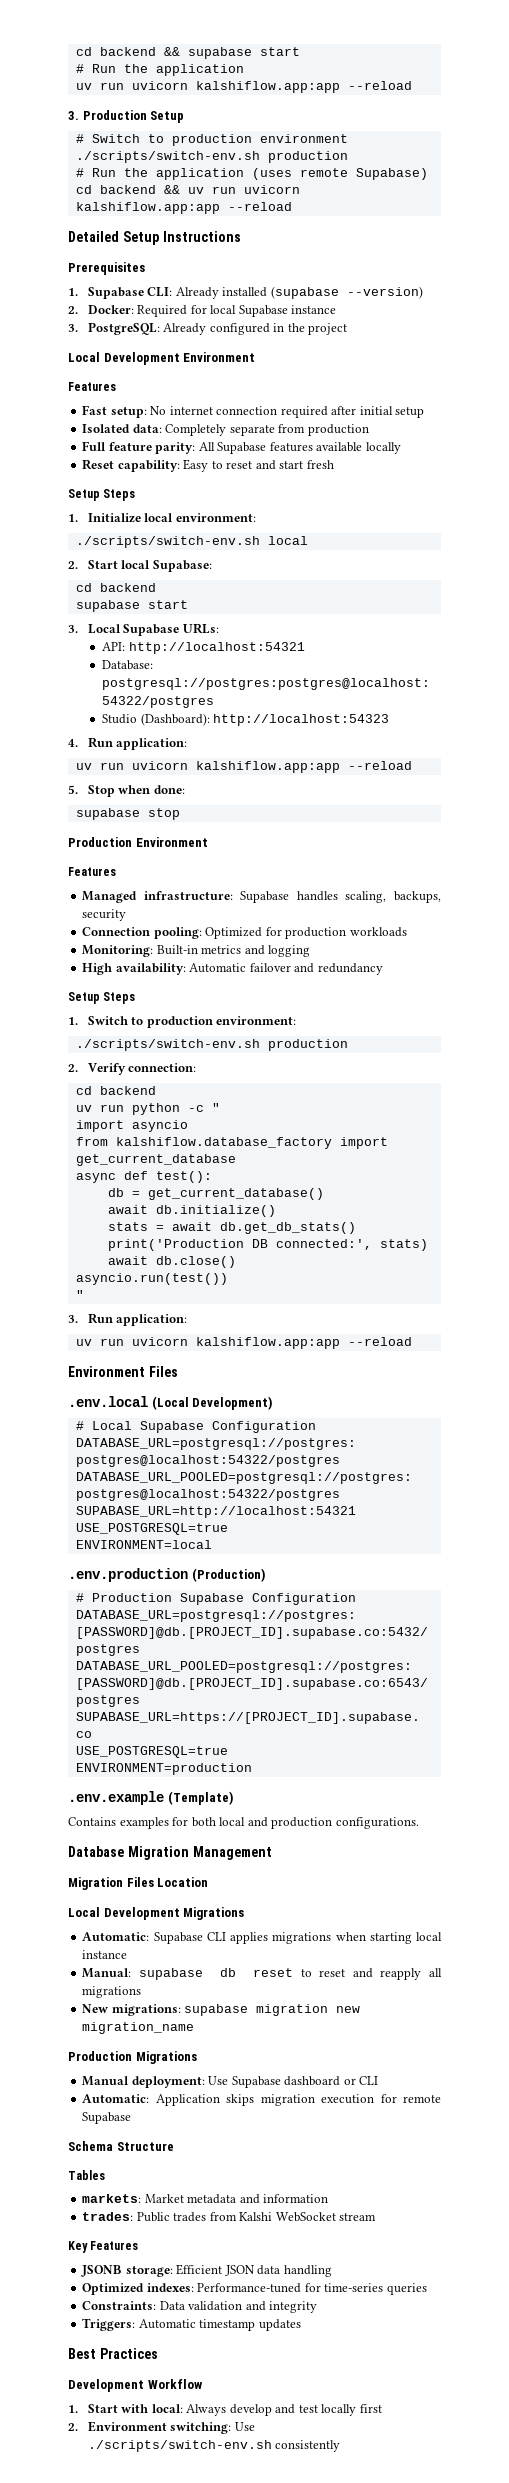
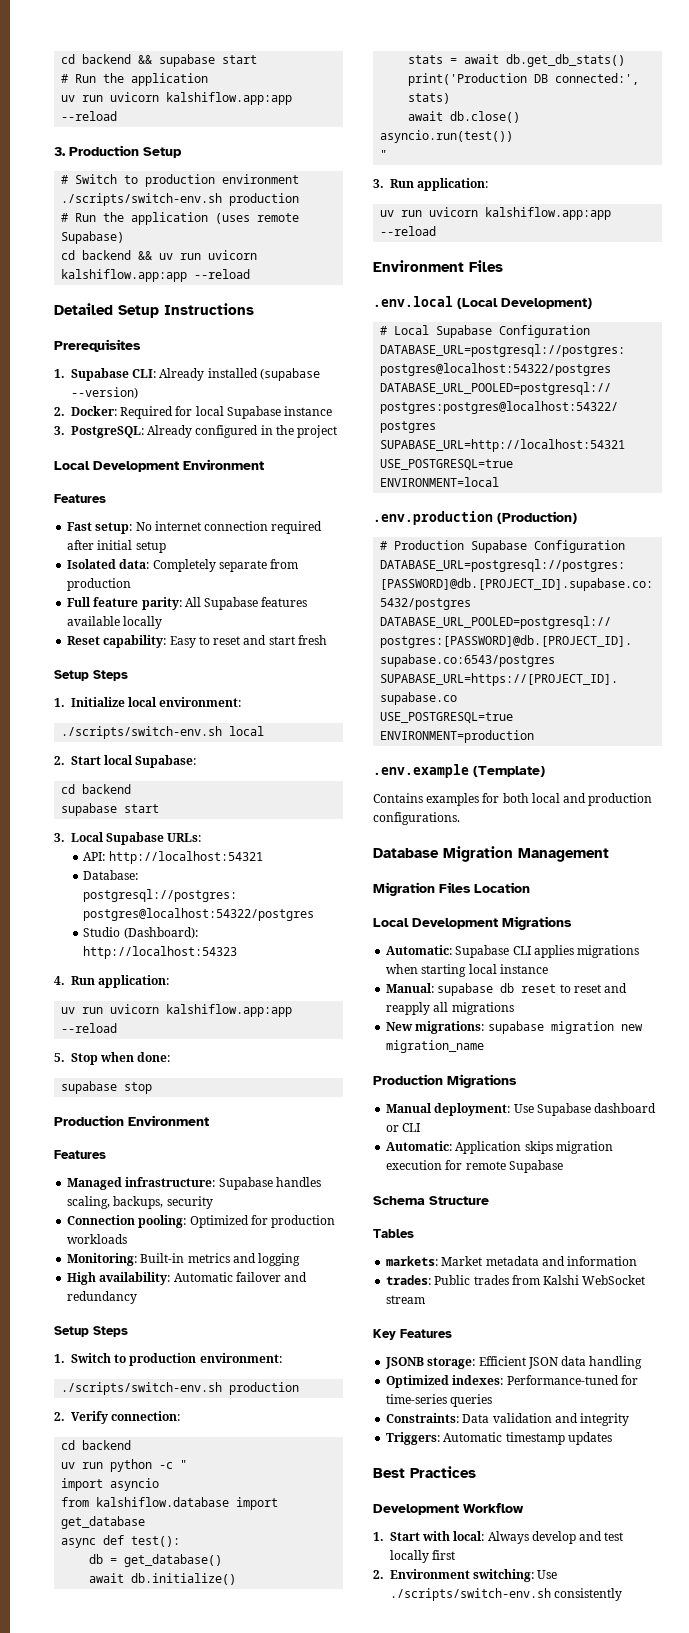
- from kalshiflow.database_factory import get_current_database
+ from kalshiflow.database import get_database
- db = get_current_database()
+ db = get_database()

